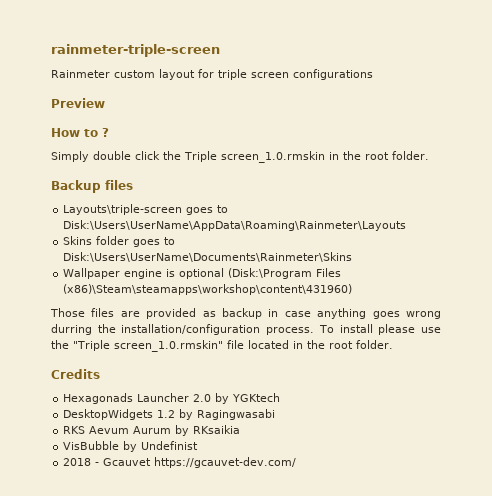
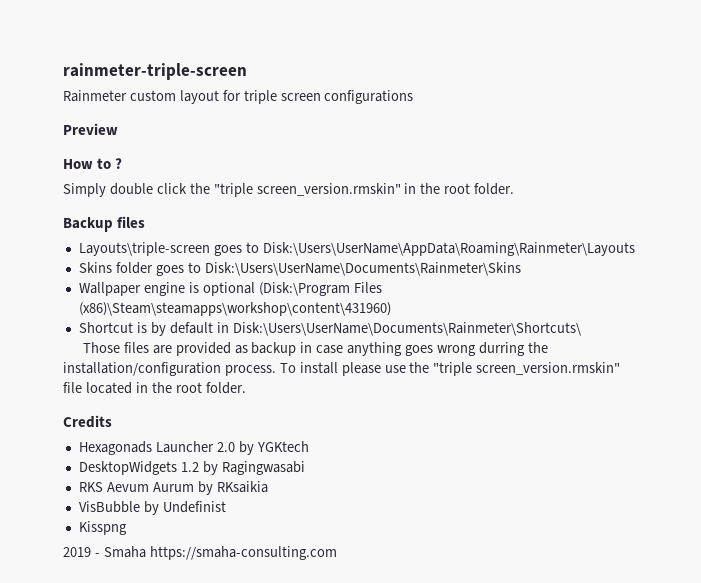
- Simply double click the Triple screen_1.0.rmskin in the root folder.
+ Simply double click the "triple screen_version.rmskin" in the root folder.
+ Shortcut is by default in Disk:\Users\UserName\Documents\Rainmeter\Shortcuts\
- To install please use the "Triple screen_1.0.rmskin" file located in the root folder.
+ To install please use the "triple screen_version.rmskin" file located in the root folder.
- 2018 - Gcauvet https://gcauvet-dev.com/
+ Kisspng
+ 2019 - Smaha https://smaha-consulting.com

